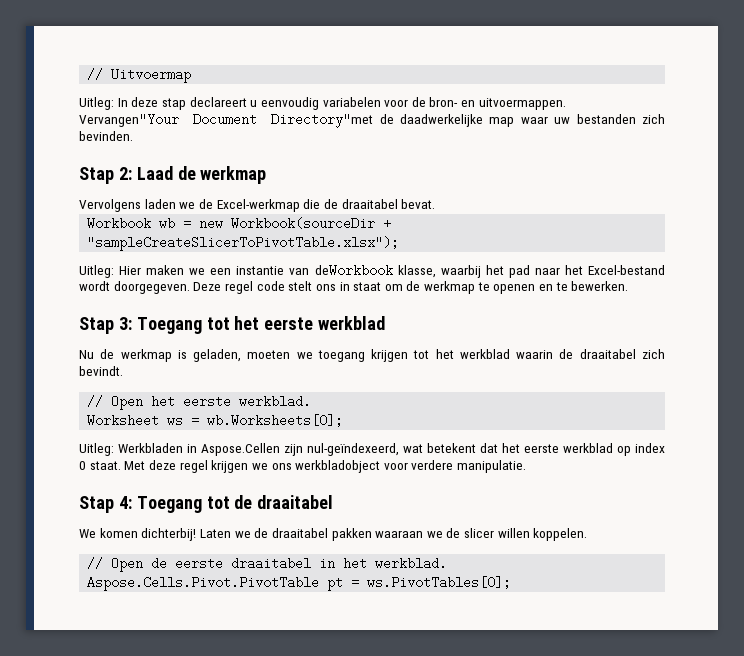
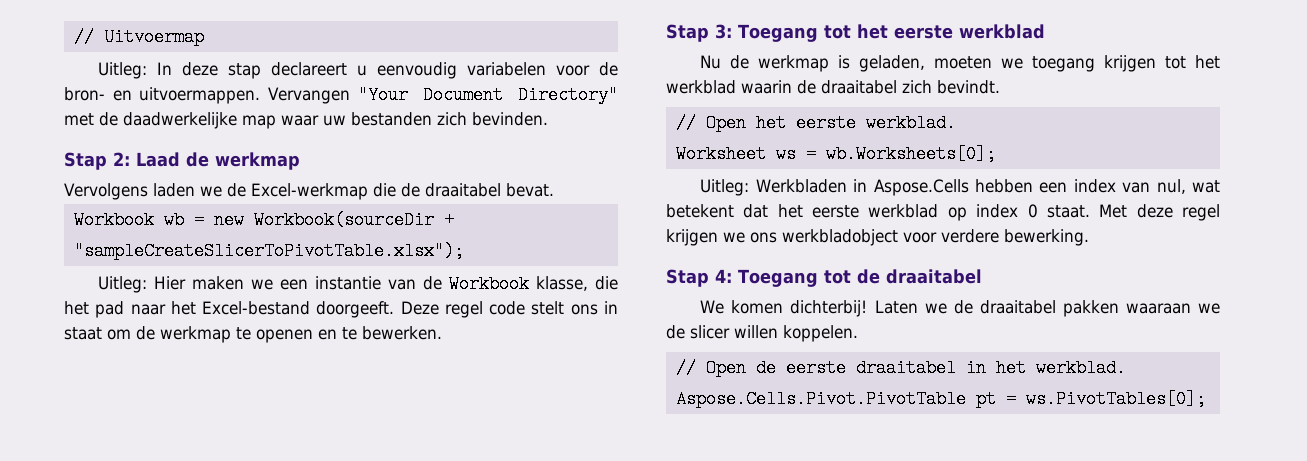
- Vervangen"Your Document Directory"met de daadwerkelijke map waar uw bestanden zich bevinden.
+ Vervangen "Your Document Directory" met de daadwerkelijke map waar uw bestanden zich bevinden.
- Uitleg: Hier maken we een instantie van deWorkbook klasse, waarbij het pad naar het Excel-bestand wordt doorgegeven.
+ Uitleg: Hier maken we een instantie van de Workbook klasse, die het pad naar het Excel-bestand doorgeeft.
- Uitleg: Werkbladen in Aspose.Cellen zijn nul-geïndexeerd, wat betekent dat het eerste werkblad op index 0 staat.
+ Uitleg: Werkbladen in Aspose.Cells hebben een index van nul, wat betekent dat het eerste werkblad op index 0 staat.
- Met deze regel krijgen we ons werkbladobject voor verdere manipulatie.
+ Met deze regel krijgen we ons werkbladobject voor verdere bewerking.

